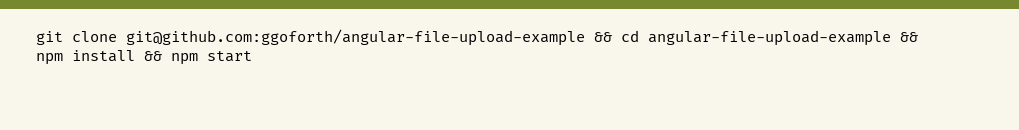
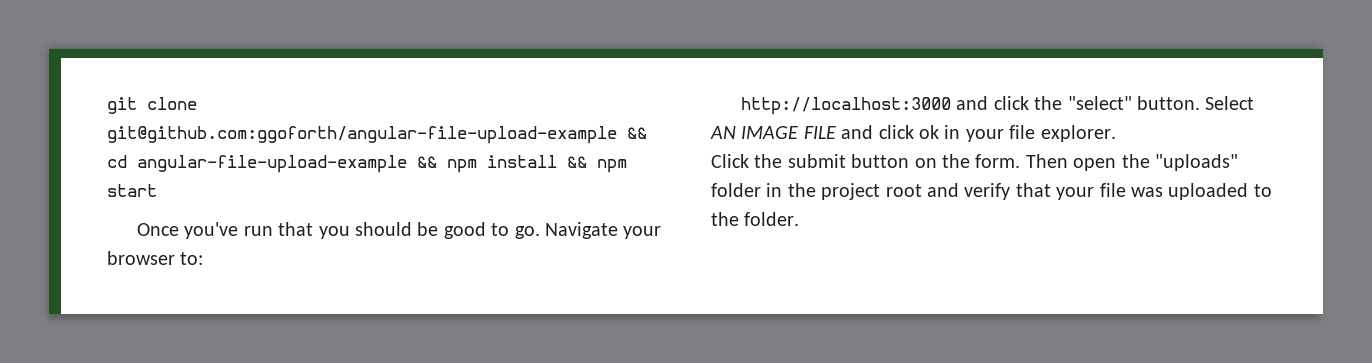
+ Once you've run that you should be good to go. Navigate your browser to:
+ http://localhost:3000 and click the "select" button. Select AN IMAGE FILE and click ok in your file explorer.
+ Click the submit button on the form. Then open the "uploads" folder in the project root and verify that your file was uploaded to the folder.

